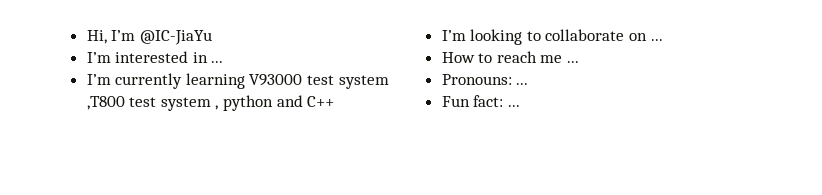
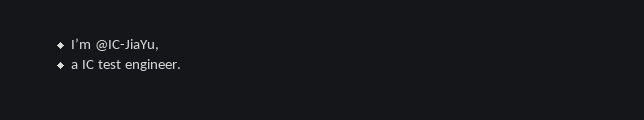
- Hi, I’m @IC-JiaYu
- I’m interested in ...
- I’m currently learning V93000 test system ,T800 test system , python and C++
- I’m looking to collaborate on ...
- How to reach me ...
- Pronouns: ...
- Fun fact: ...
+ I’m @IC-JiaYu,
+ a IC test engineer.

